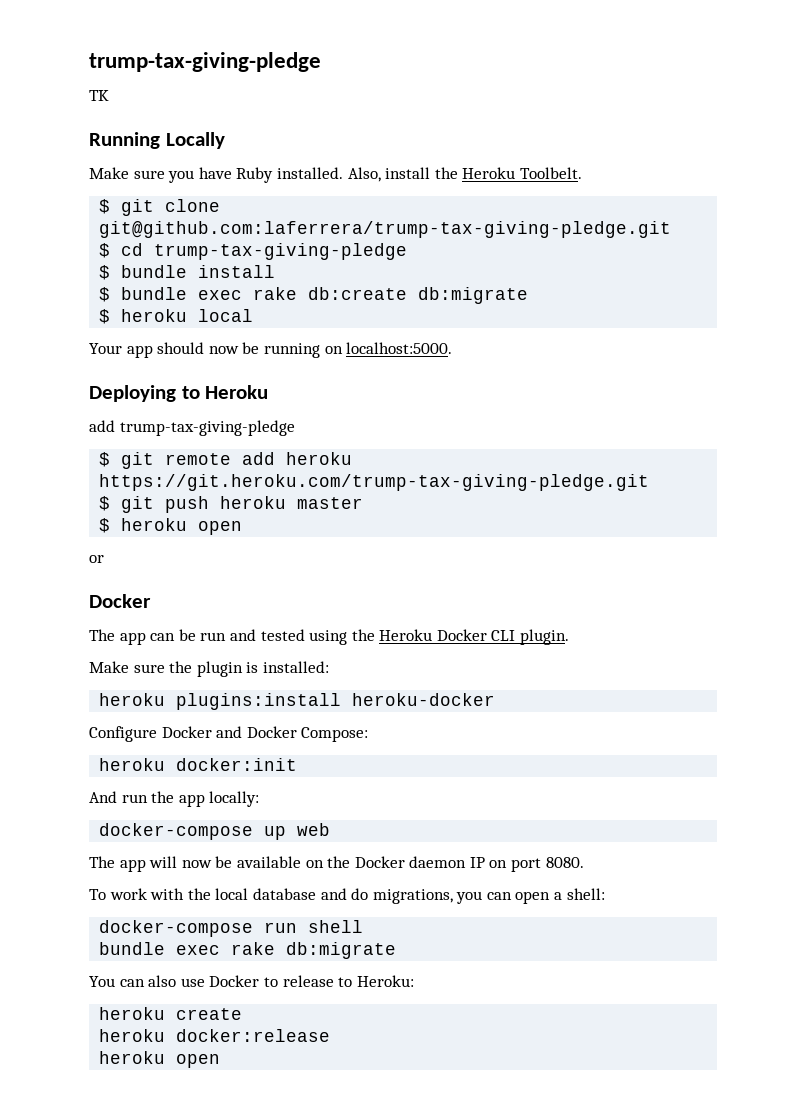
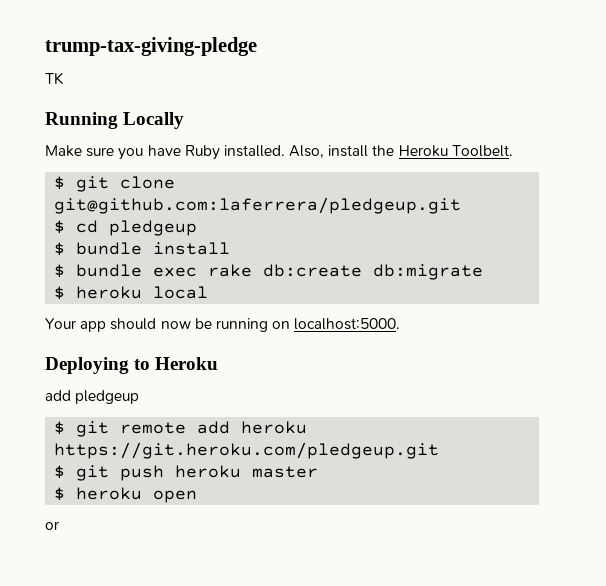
- $ git clone git@github.com:laferrera/trump-tax-giving-pledge.git
+ $ git clone git@github.com:laferrera/pledgeup.git
- $ cd trump-tax-giving-pledge
+ $ cd pledgeup
- add trump-tax-giving-pledge
+ add pledgeup
- $ git remote add heroku https://git.heroku.com/trump-tax-giving-pledge.git
+ $ git remote add heroku https://git.heroku.com/pledgeup.git
  or
- Docker
- The app can be run and tested using the Heroku Docker CLI plugin.
- Make sure the plugin is installed:
- heroku plugins:install heroku-docker
- Configure Docker and Docker Compose:
- heroku docker:init
- And run the app locally:
- docker-compose up web
- The app will now be available on the Docker daemon IP on port 8080.
- To work with the local database and do migrations, you can open a shell:
- docker-compose run shell
- bundle exec rake db:migrate
- You can also use Docker to release to Heroku:
- heroku create
- heroku docker:release
- heroku open

